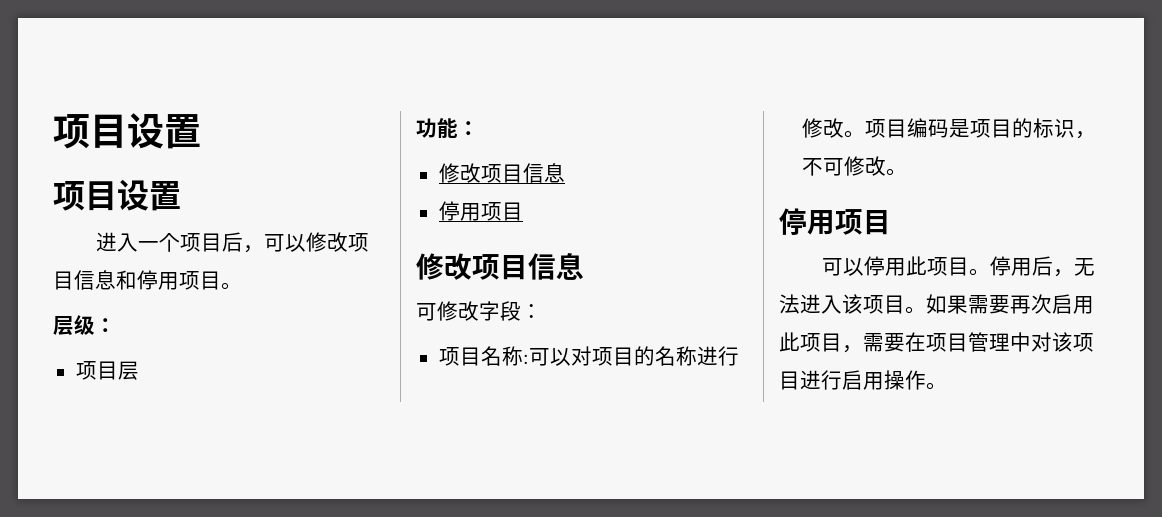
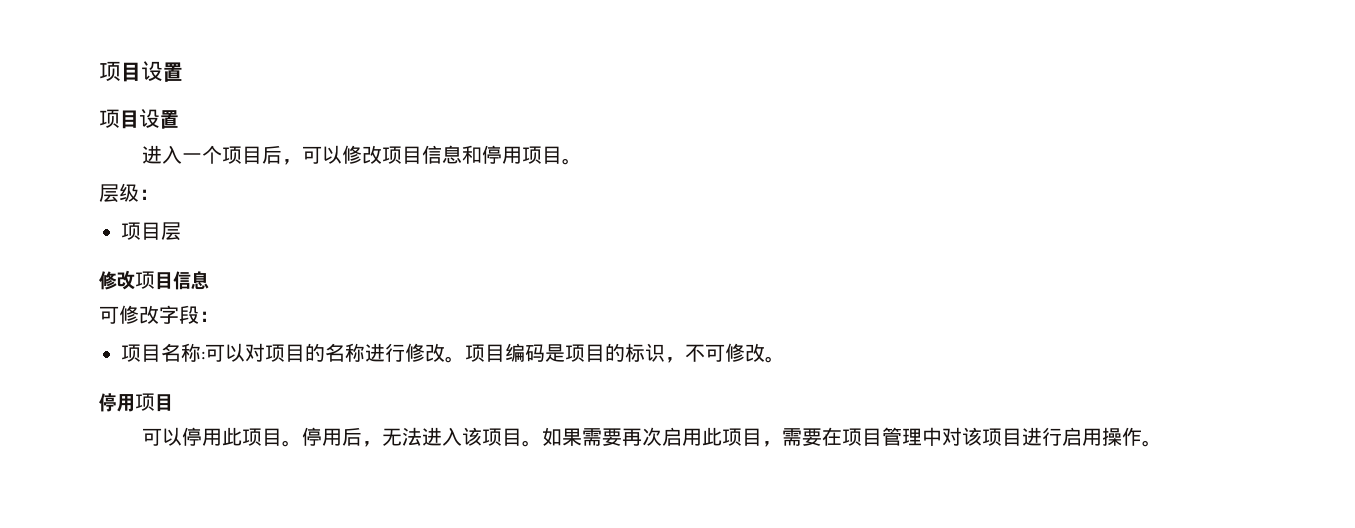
- 功能：
- 修改项目信息
- 停用项目

